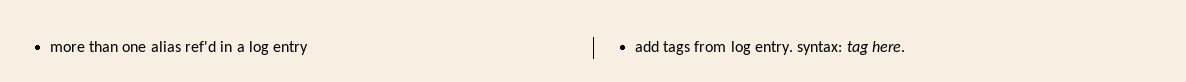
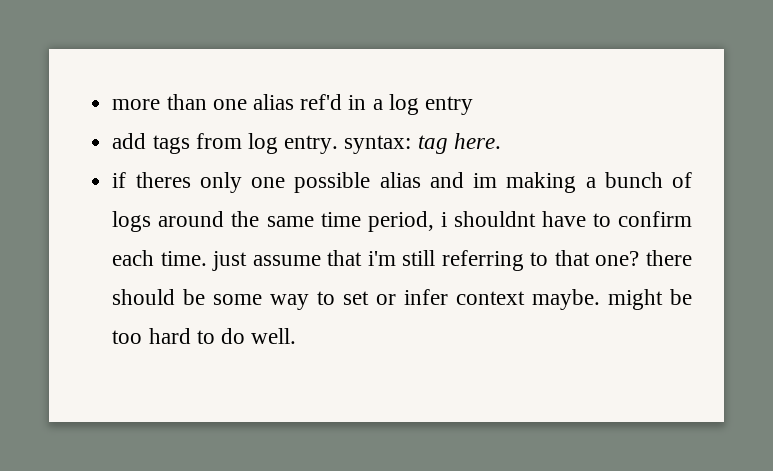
+ if theres only one possible alias and im making a bunch of logs around the same time period, i shouldnt have to confirm each time. just assume that i'm still referring to that one? there should be some way to set or infer context maybe. might be too hard to do well.

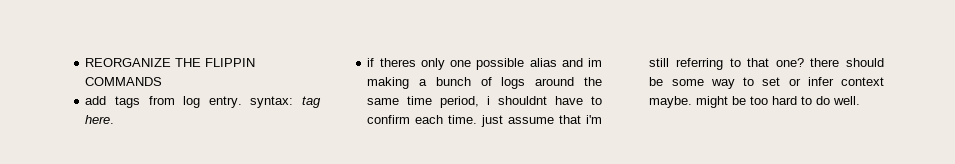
- more than one alias ref'd in a log entry
+ REORGANIZE THE FLIPPIN COMMANDS

